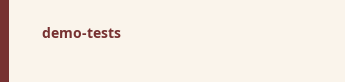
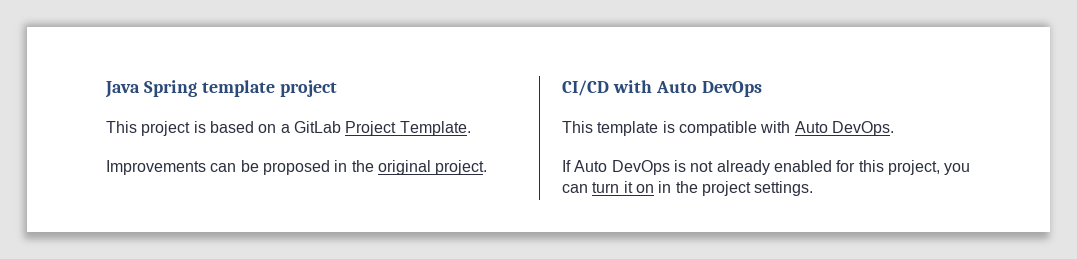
- demo-tests
+ Java Spring template project
+ This project is based on a GitLab Project Template.
+ Improvements can be proposed in the original project.
+ CI/CD with Auto DevOps
+ This template is compatible with Auto DevOps.
+ If Auto DevOps is not already enabled for this project, you can turn it on in the project settings.

